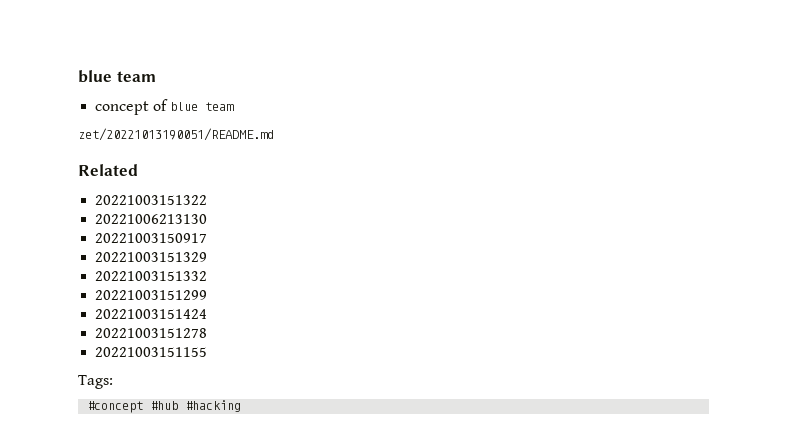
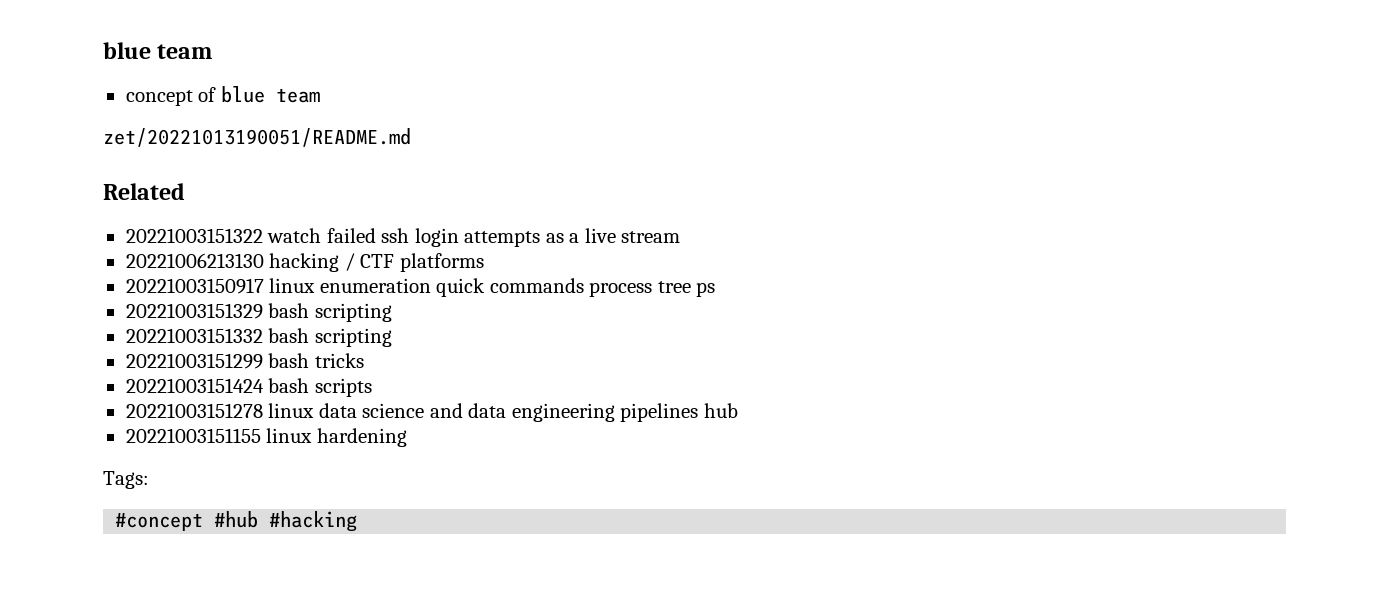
- 20221003151322
- 20221006213130
- 20221003150917
+ 20221003151322 watch failed ssh login attempts as a live stream
+ 20221006213130 hacking / CTF platforms
+ 20221003150917 linux enumeration quick commands process tree ps
- 20221003151329
+ 20221003151329 bash scripting
- 20221003151332
+ 20221003151332 bash scripting
- 20221003151299
+ 20221003151299 bash tricks
- 20221003151424
+ 20221003151424 bash scripts
- 20221003151278
+ 20221003151278 linux data science and data engineering pipelines hub
- 20221003151155
+ 20221003151155 linux hardening

